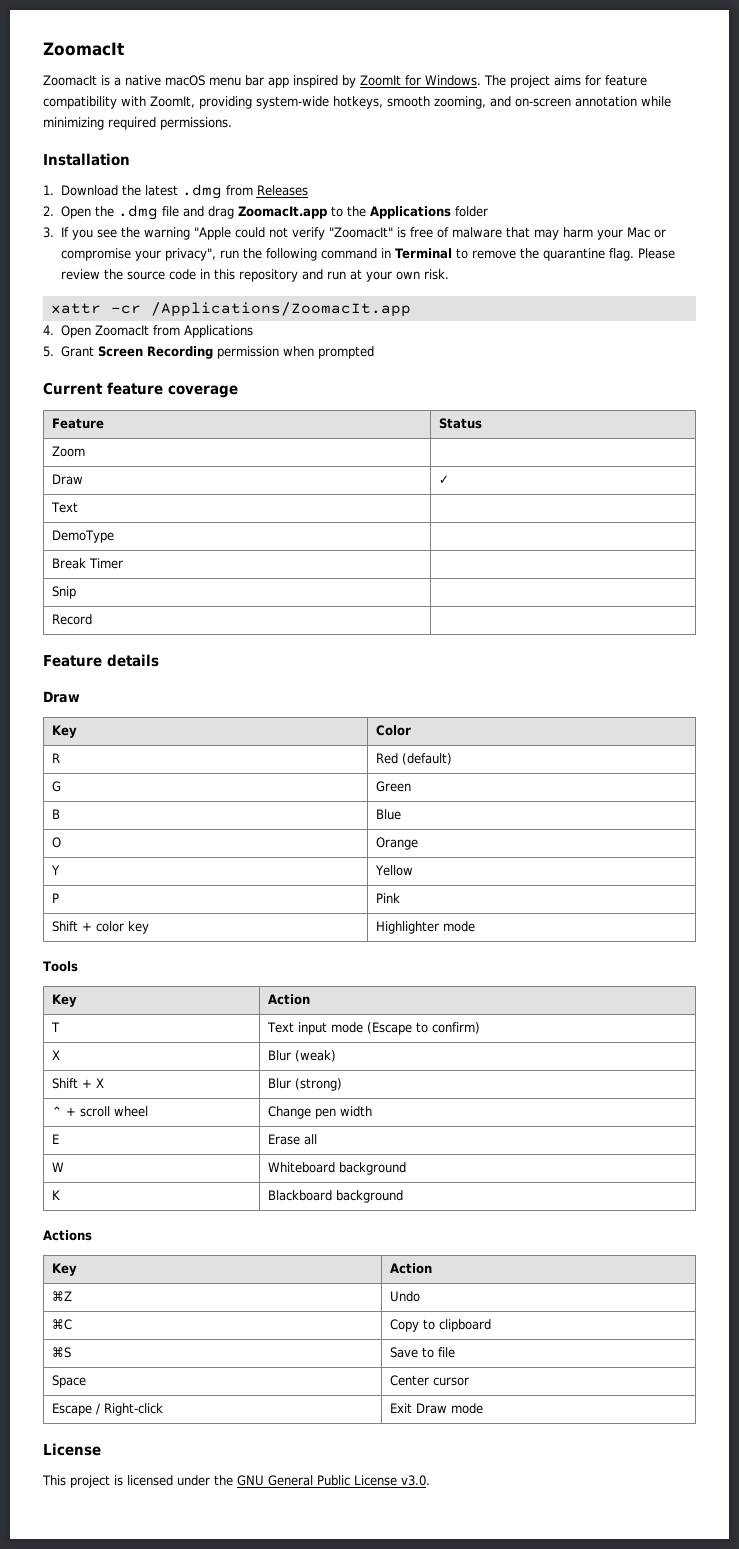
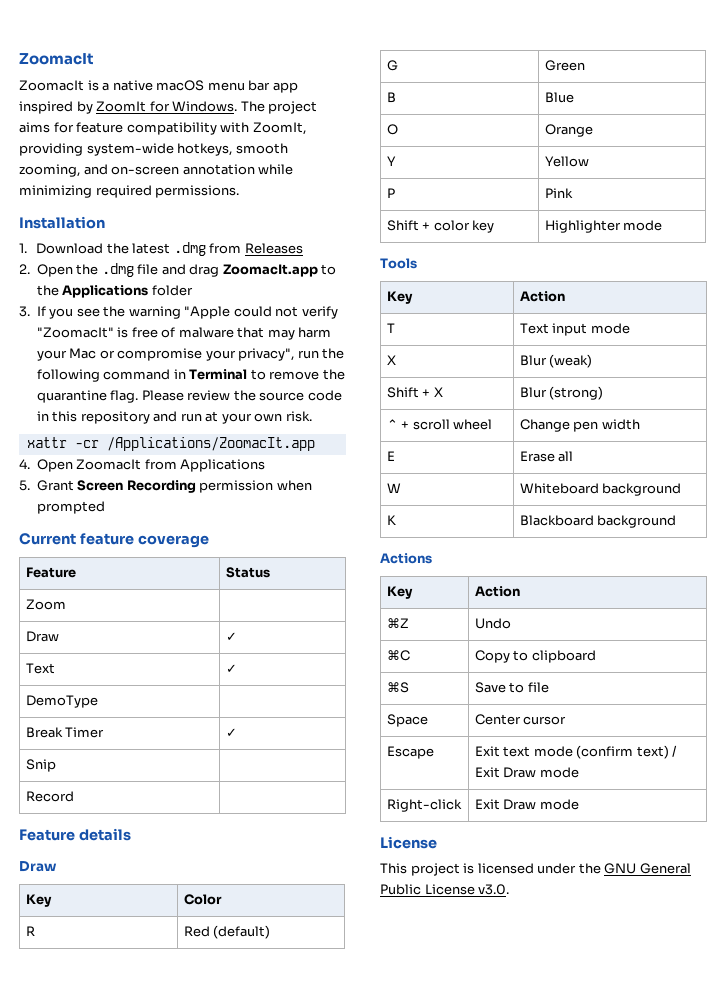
- Text |
+ Text | ✓
- Break Timer |
+ Break Timer | ✓
- T | Text input mode (Escape to confirm)
+ T | Text input mode
- Escape / Right-click | Exit Draw mode
+ Escape | Exit text mode (confirm text) / Exit Draw mode
+ Right-click | Exit Draw mode

